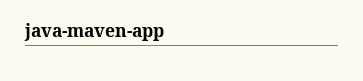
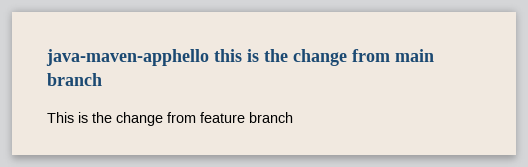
- java-maven-app
+ java-maven-apphello this is the change from main branch
+ This is the change from feature branch

